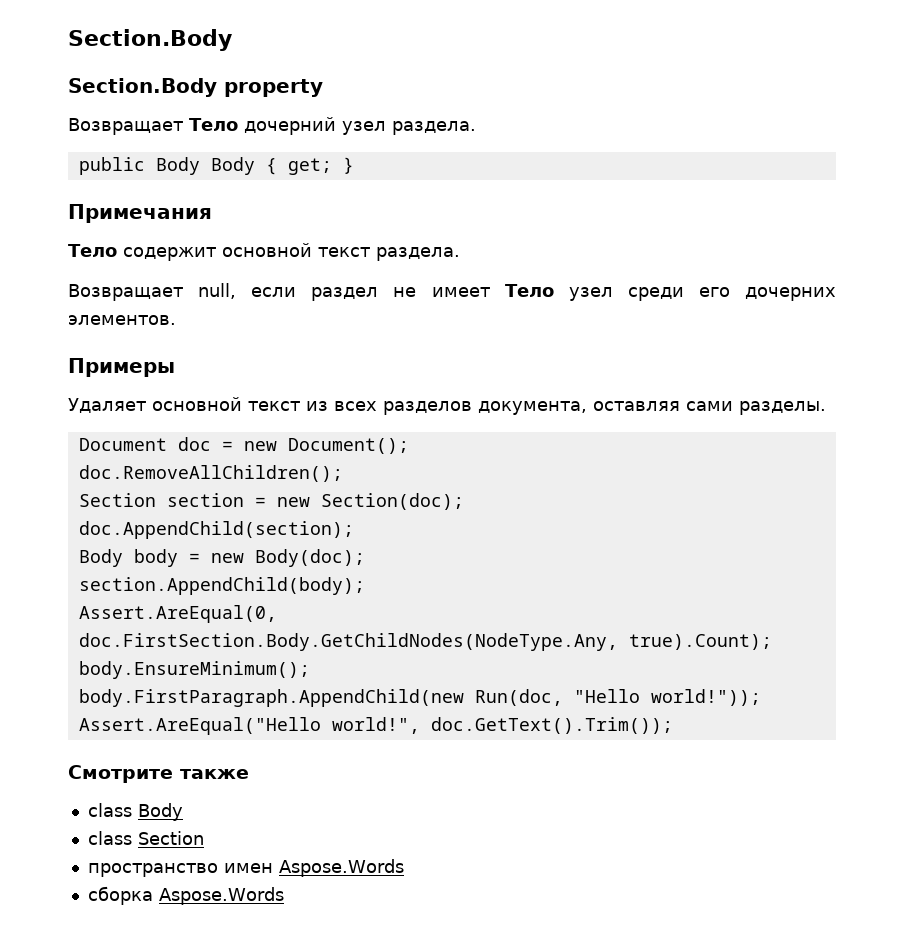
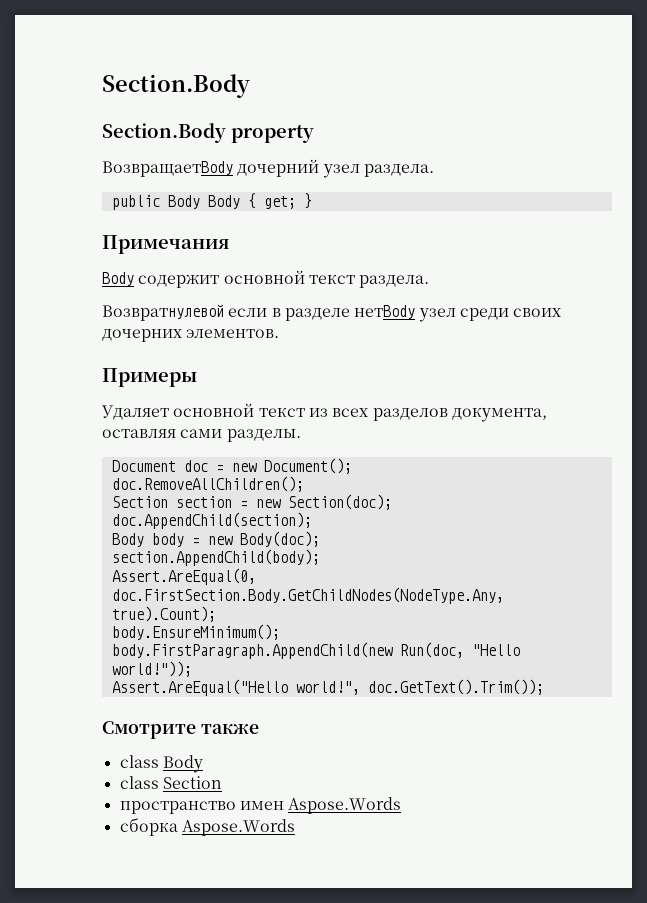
- Возвращает Тело дочерний узел раздела.
+ ВозвращаетBody дочерний узел раздела.
- Тело содержит основной текст раздела.
+ Body содержит основной текст раздела.
- Возвращает null, если раздел не имеет Тело узел среди его дочерних элементов.
+ Возвратнулевой если в разделе нетBody узел среди своих дочерних элементов.

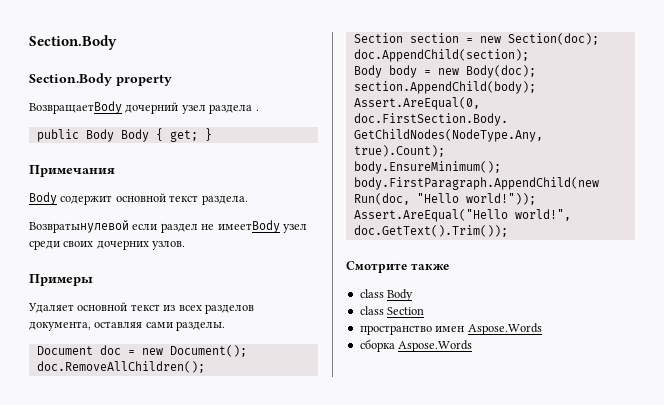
- ВозвращаетBody дочерний узел раздела.
+ ВозвращаетBody дочерний узел раздела .
- Возвратнулевой если в разделе нетBody узел среди своих дочерних элементов.
+ Возвратынулевой если раздел не имеетBody узел среди своих дочерних узлов.

